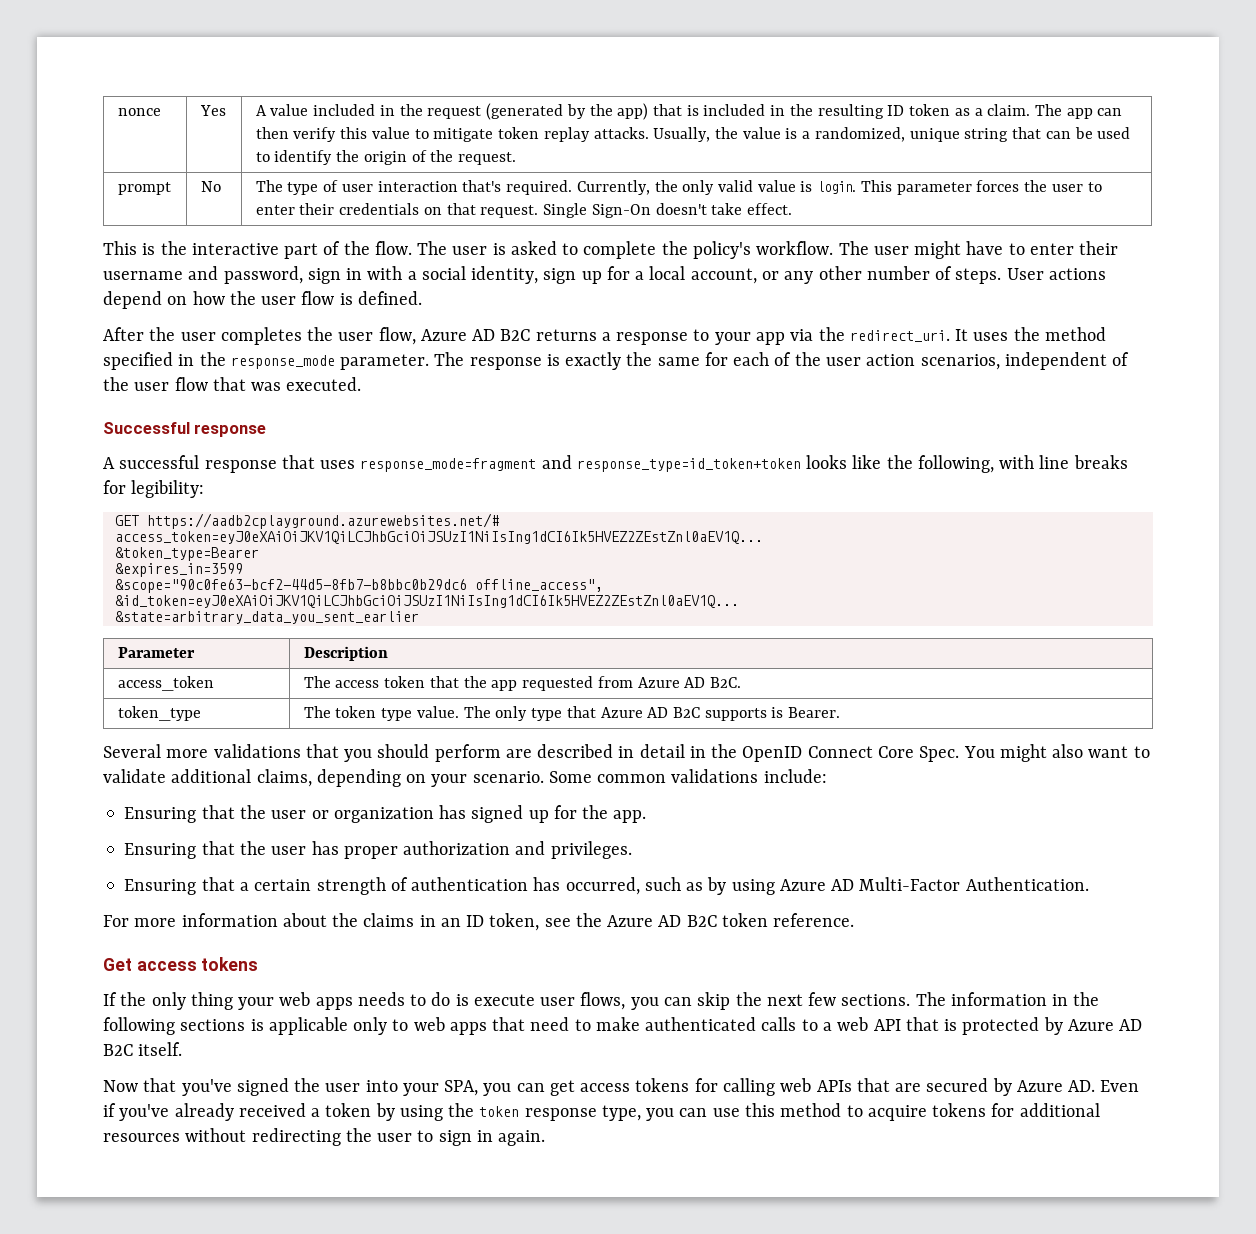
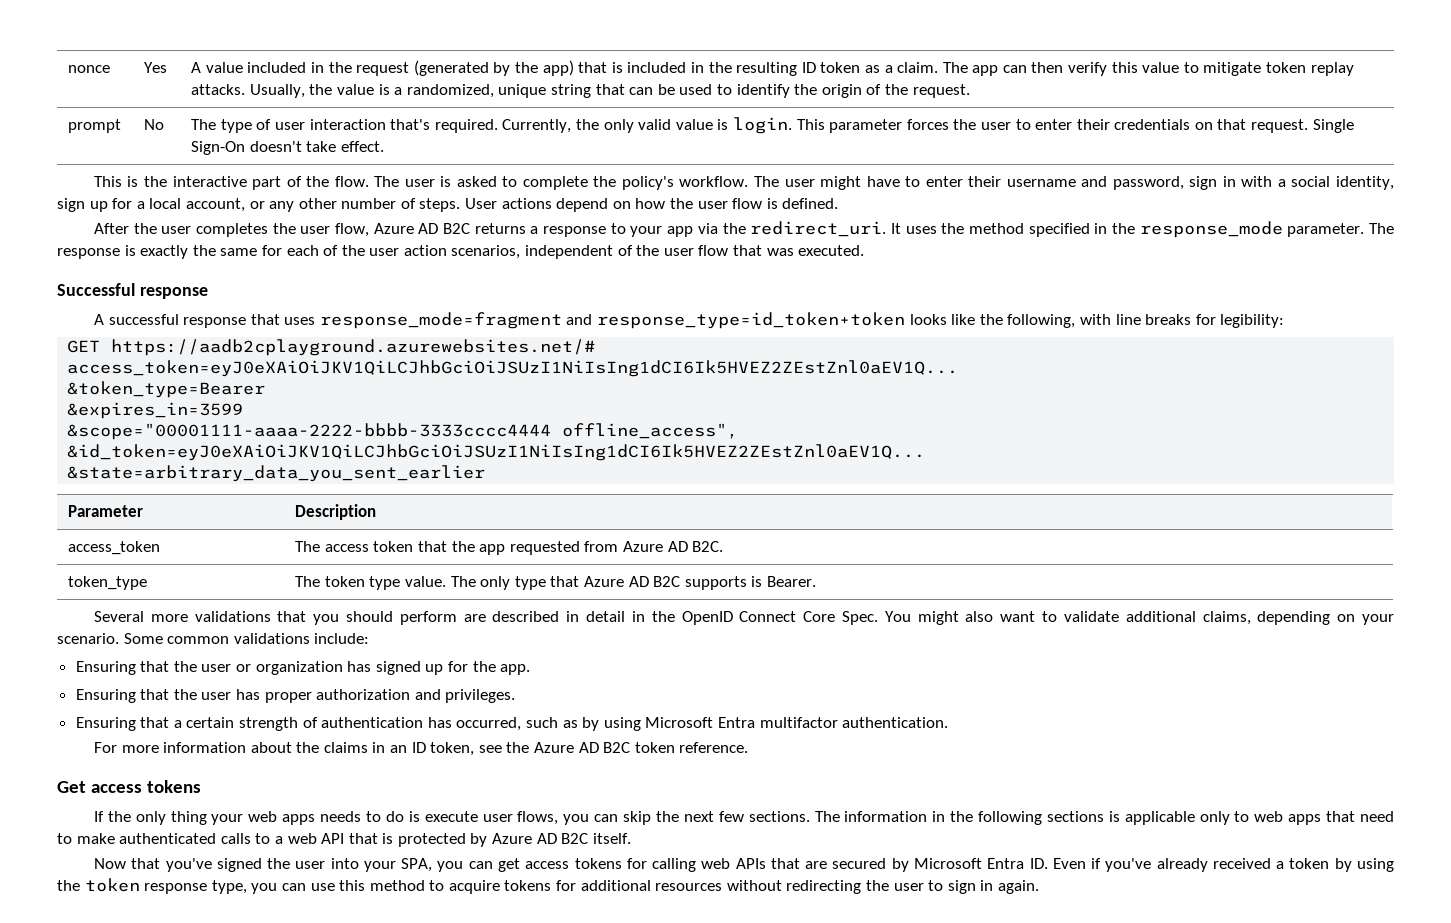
- &scope="90c0fe63-bcf2-44d5-8fb7-b8bbc0b29dc6 offline_access",
+ &scope="00001111-aaaa-2222-bbbb-3333cccc4444 offline_access",
- Ensuring that a certain strength of authentication has occurred, such as by using Azure AD Multi-Factor Authentication.
+ Ensuring that a certain strength of authentication has occurred, such as by using Microsoft Entra multifactor authentication.
- Now that you've signed the user into your SPA, you can get access tokens for calling web APIs that are secured by Azure AD. Even if you've already received a token by using the token response type, you can use this method to acquire tokens for additional resources without redirecting the user to sign in again.
+ Now that you've signed the user into your SPA, you can get access tokens for calling web APIs that are secured by Microsoft Entra ID. Even if you've already received a token by using the token response type, you can use this method to acquire tokens for additional resources without redirecting the user to sign in again.

